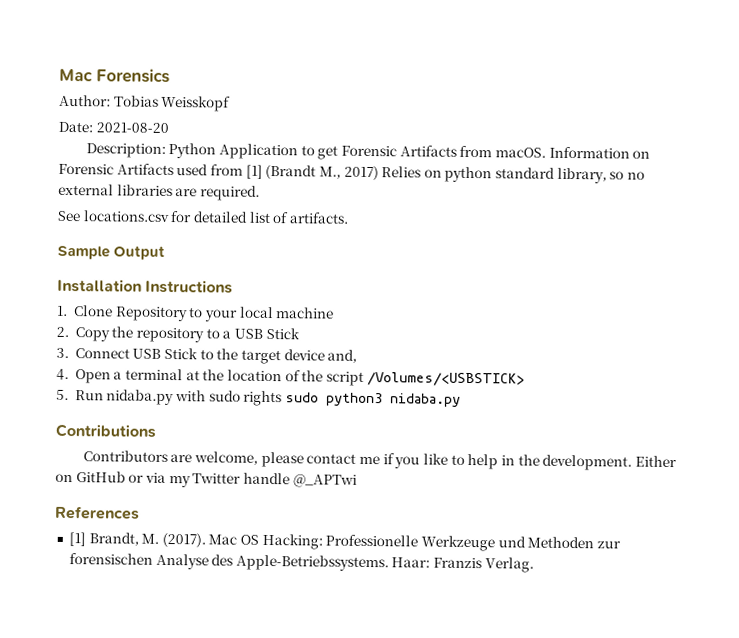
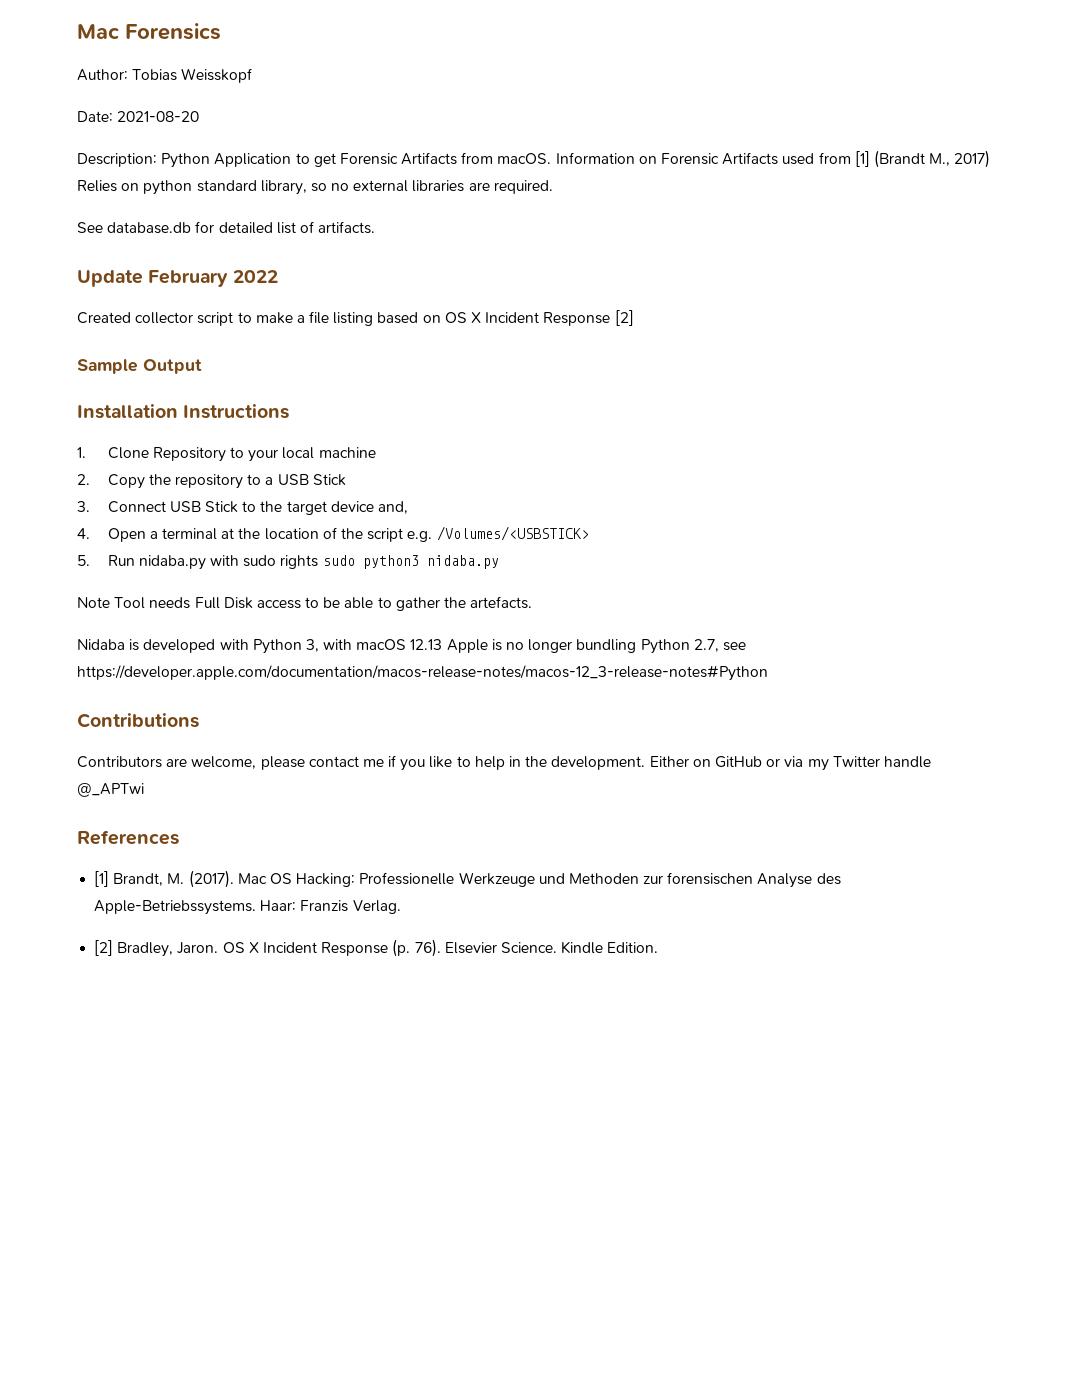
- See locations.csv for detailed list of artifacts.
+ See database.db for detailed list of artifacts.
+ Update February 2022
+ Created collector script to make a file listing based on OS X Incident Response [2]
- 4. Open a terminal at the location of the script /Volumes/<USBSTICK>
+ 4. Open a terminal at the location of the script e.g. /Volumes/<USBSTICK>
+ Note Tool needs Full Disk access to be able to gather the artefacts.
+ Nidaba is developed with Python 3, with macOS 12.13 Apple is no longer bundling Python 2.7, see https://developer.apple.com/documentation/macos-release-notes/macos-12_3-release-notes#Python
+ [2] Bradley, Jaron. OS X Incident Response (p. 76). Elsevier Science. Kindle Edition.

